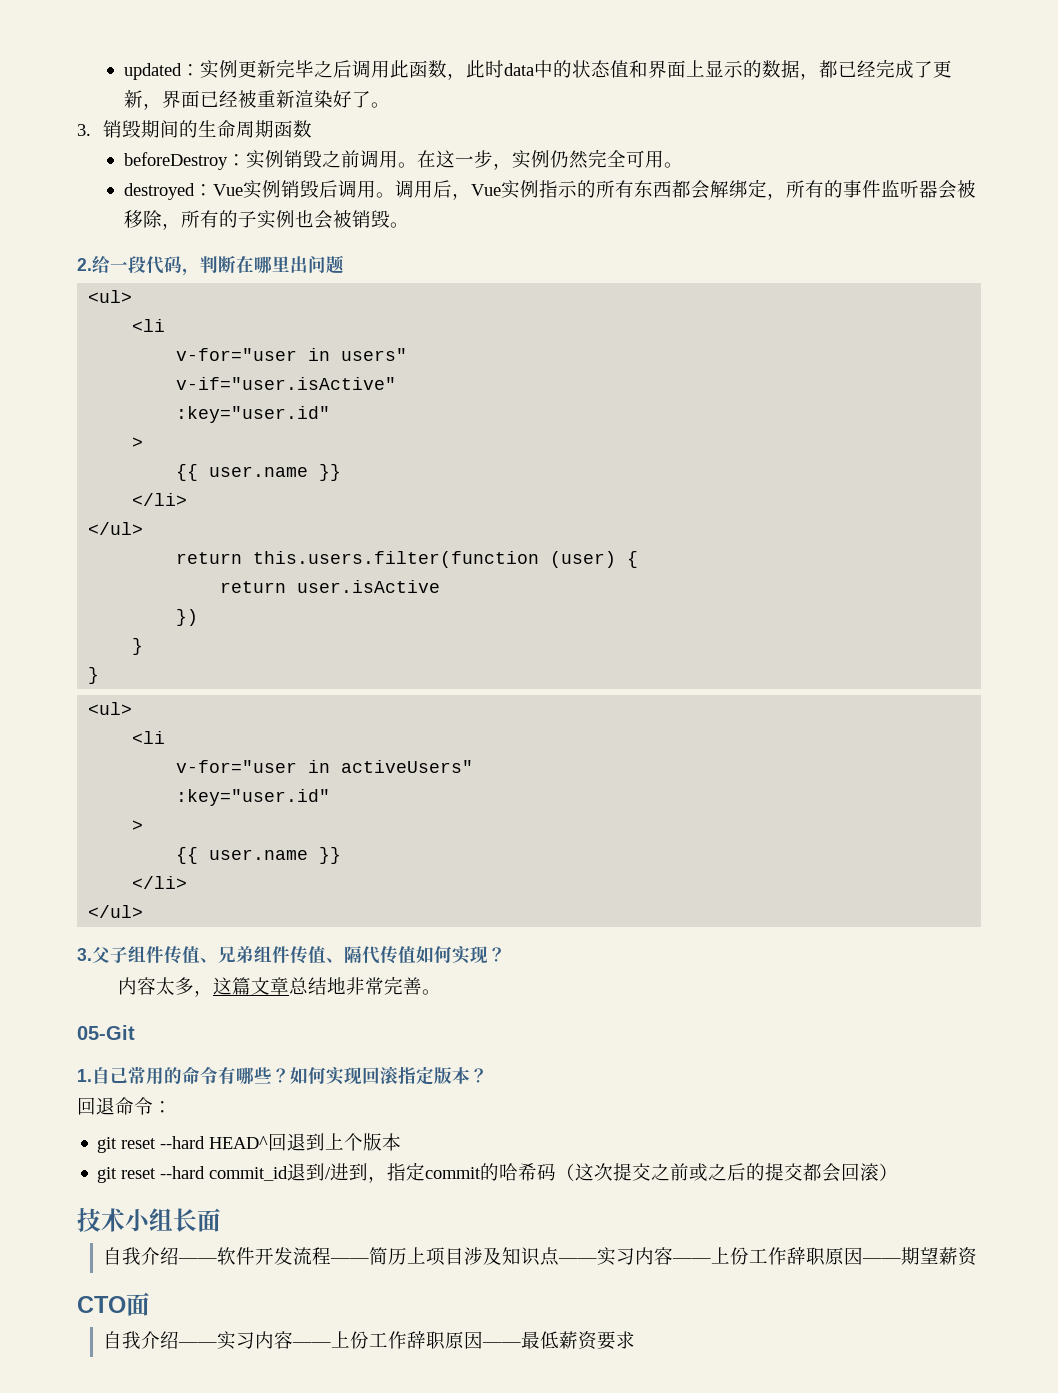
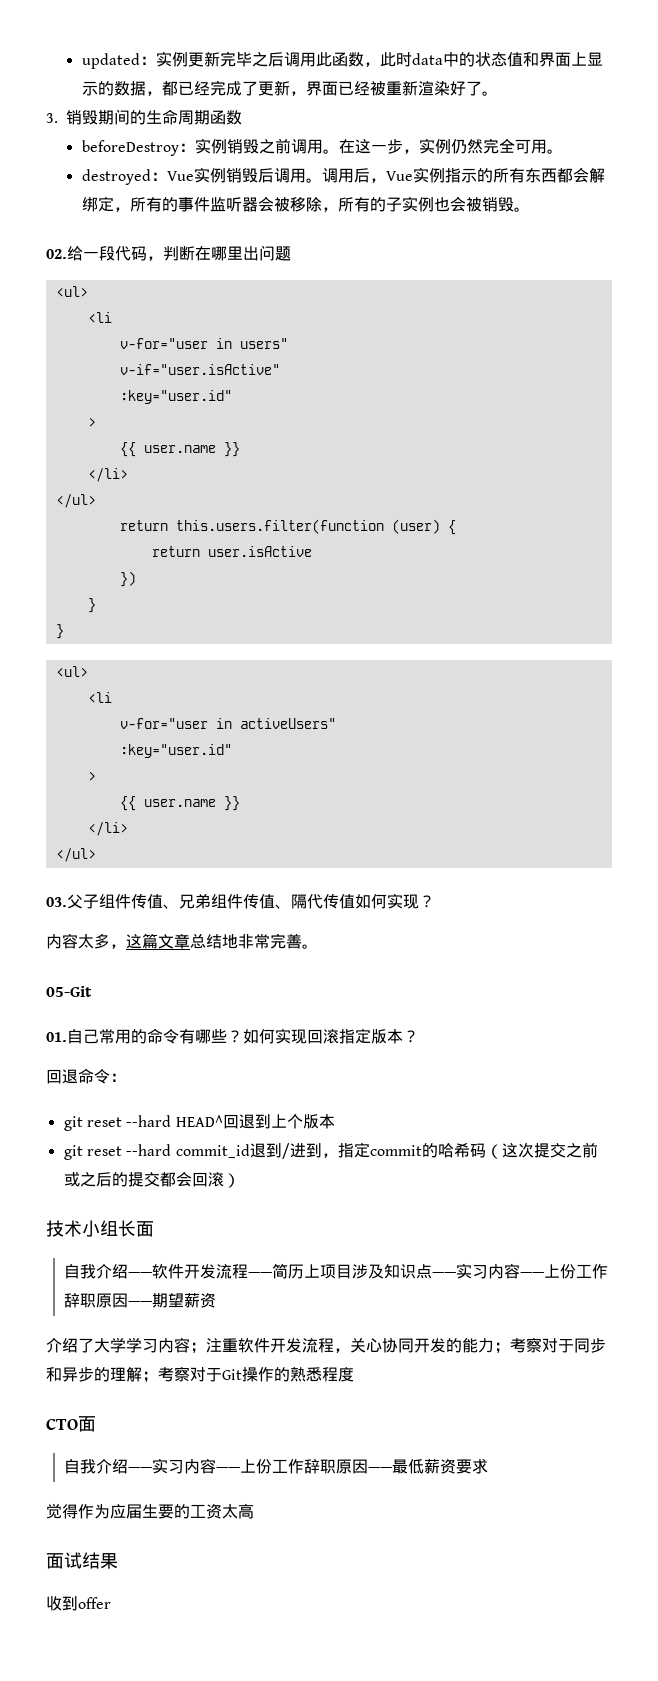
- 2.给一段代码，判断在哪里出问题
+ 02.给一段代码，判断在哪里出问题
- 3.父子组件传值、兄弟组件传值、隔代传值如何实现？
+ 03.父子组件传值、兄弟组件传值、隔代传值如何实现？
- 1.自己常用的命令有哪些？
+ 01.自己常用的命令有哪些？
+ 介绍了大学学习内容；注重软件开发流程，关心协同开发的能力；考察对于同步和异步的理解；考察对于Git操作的熟悉程度
+ 觉得作为应届生要的工资太高
+ 面试结果
+ 收到offer

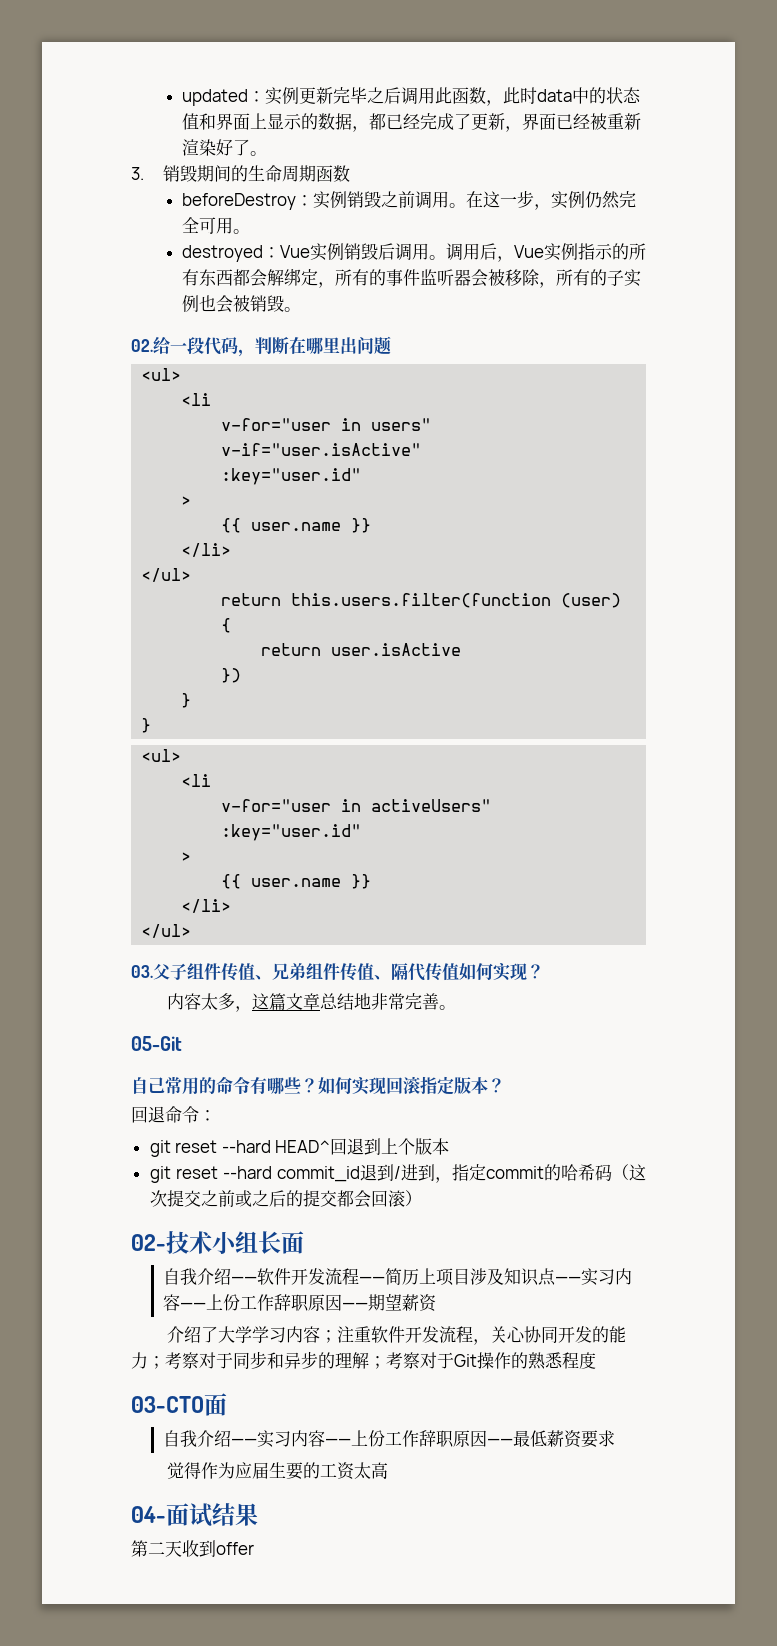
- 01.自己常用的命令有哪些？
+ 自己常用的命令有哪些？
- 技术小组长面
+ 02-技术小组长面
- CTO面
+ 03-CTO面
- 面试结果
+ 04-面试结果
- 收到offer
+ 第二天收到offer

